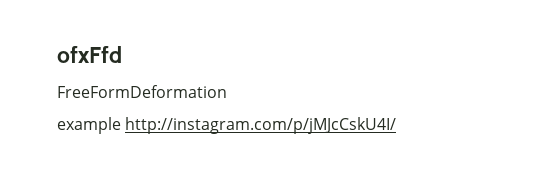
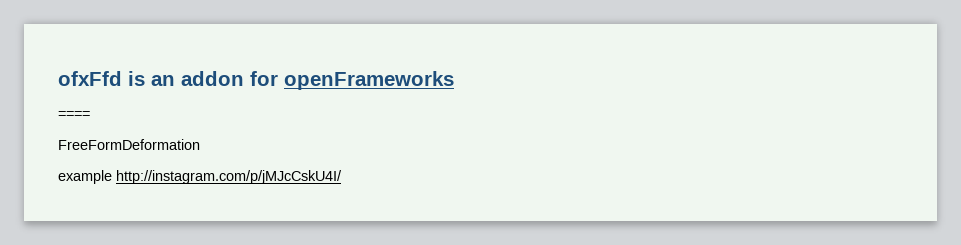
- ofxFfd
+ ofxFfd is an addon for openFrameworks
+ ====

